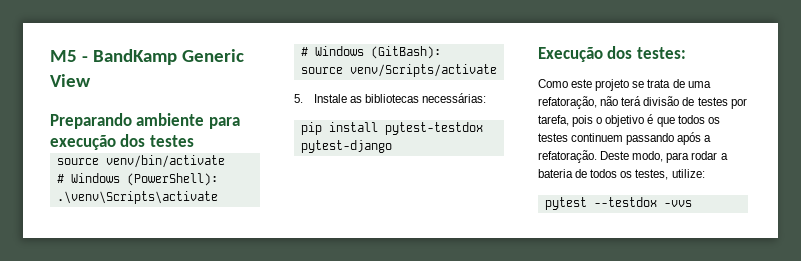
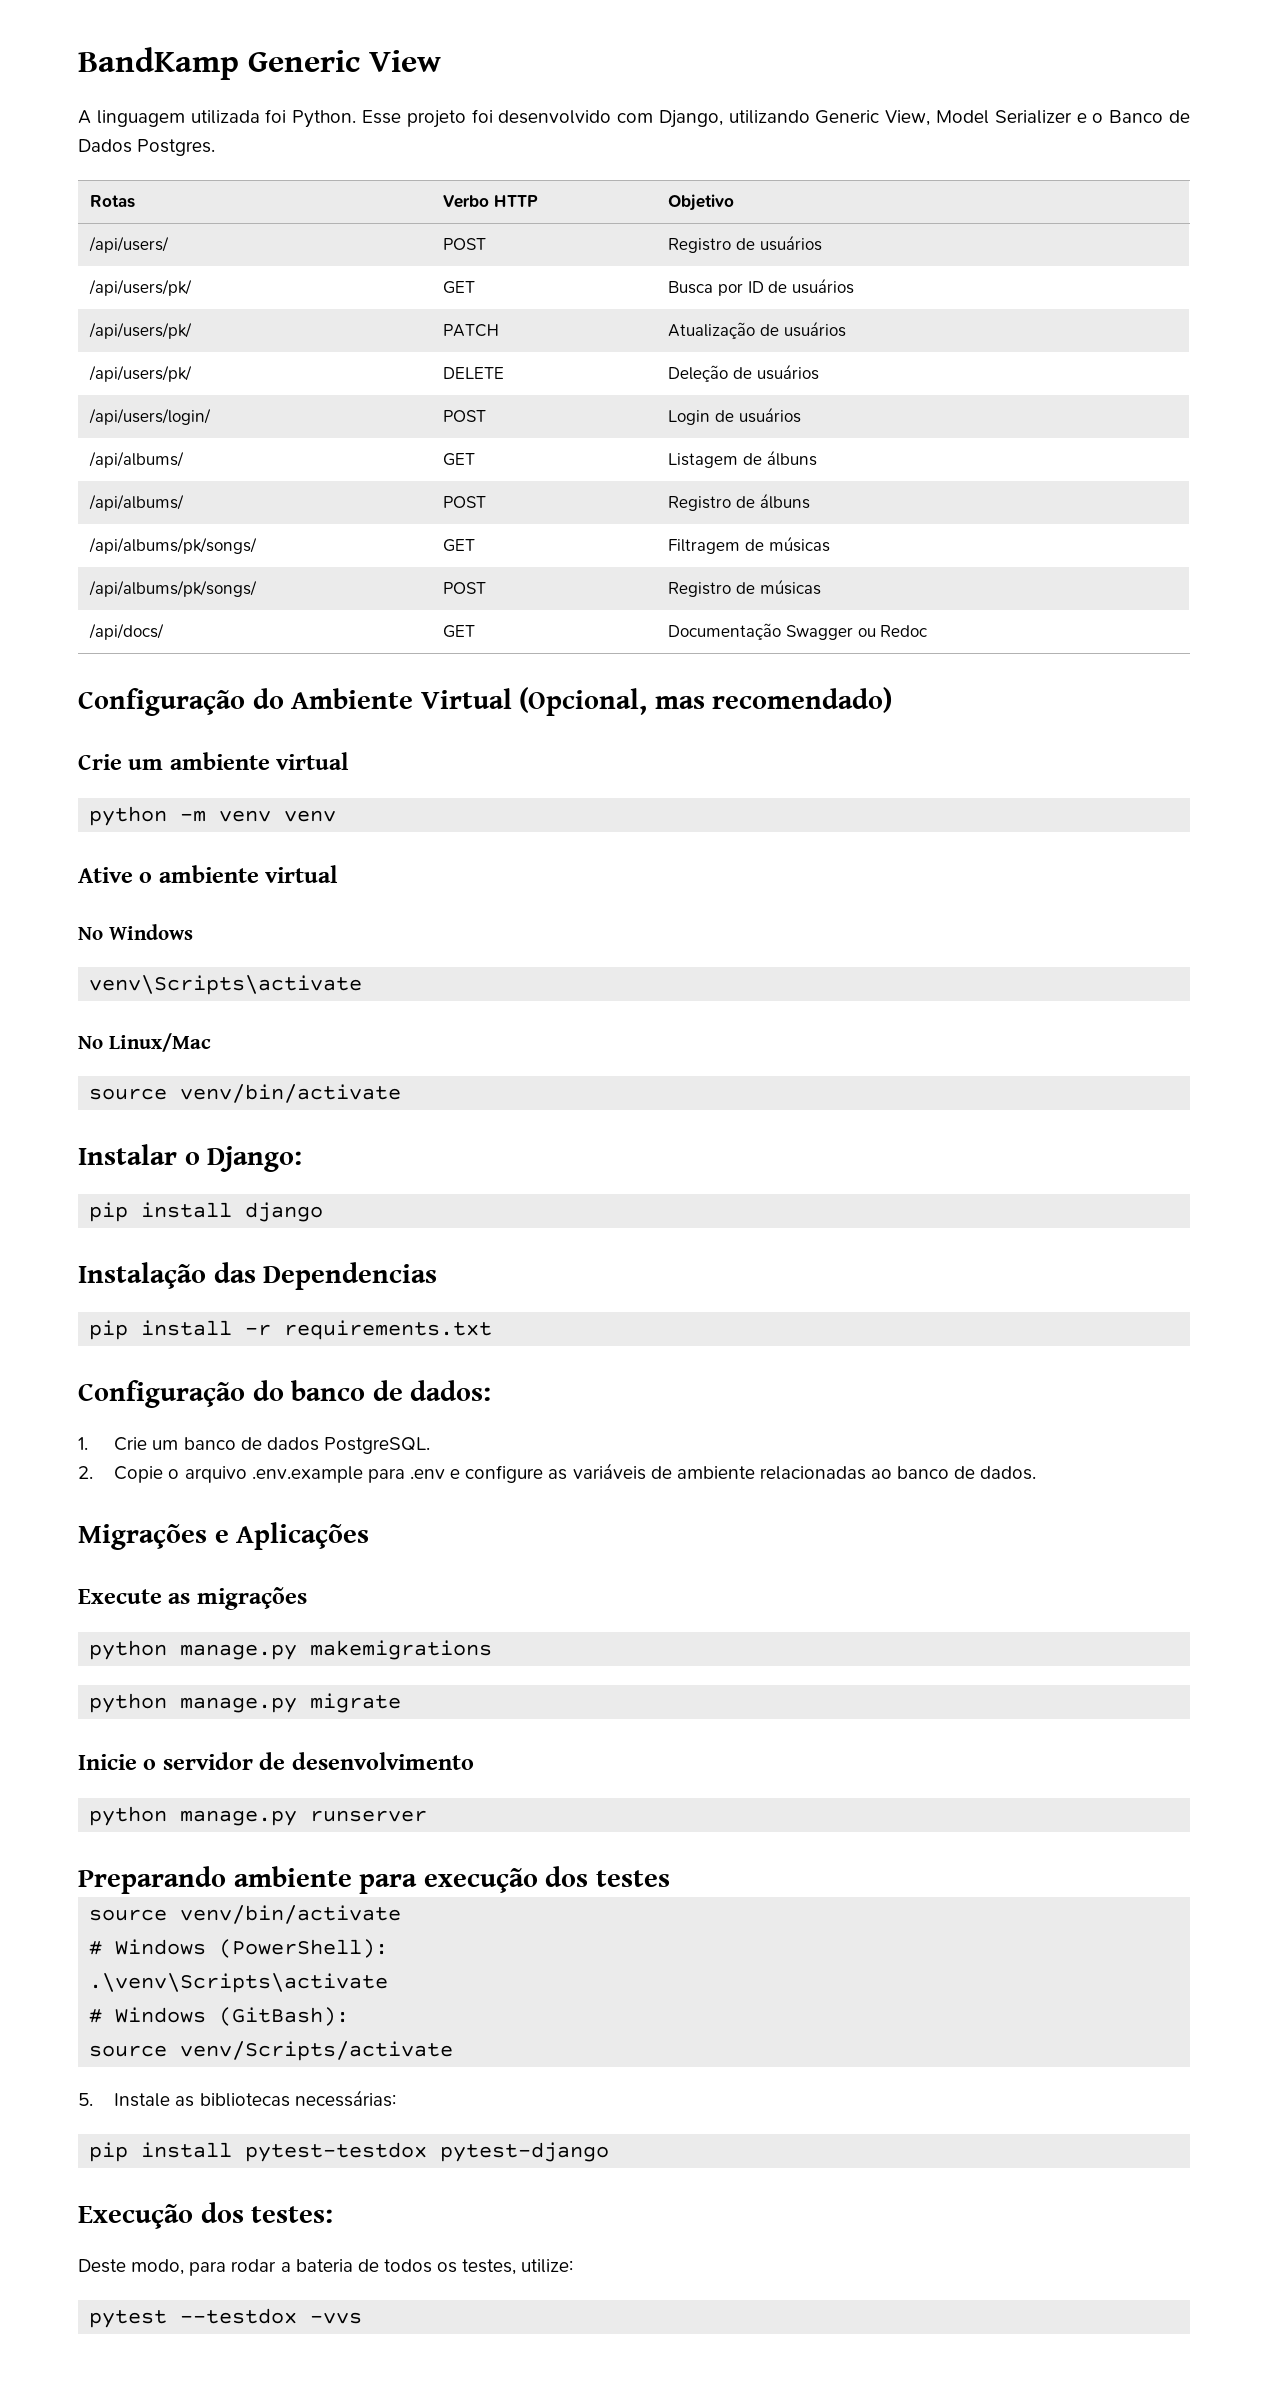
- M5 - BandKamp Generic View
+ BandKamp Generic View
+ A linguagem utilizada foi Python. Esse projeto foi desenvolvido com Django, utilizando Generic View, Model Serializer e o Banco de Dados Postgres.
+ Rotas | Verbo HTTP | Objetivo
+ /api/users/ | POST | Registro de usuários
+ /api/users/pk/ | GET | Busca por ID de usuários
+ /api/users/pk/ | PATCH | Atualização de usuários
+ /api/users/pk/ | DELETE | Deleção de usuários
+ /api/users/login/ | POST | Login de usuários
+ /api/albums/ | GET | Listagem de álbuns
+ /api/albums/ | POST | Registro de álbuns
+ /api/albums/pk/songs/ | GET | Filtragem de músicas
+ /api/albums/pk/songs/ | POST | Registro de músicas
+ /api/docs/ | GET | Documentação Swagger ou Redoc
+ Configuração do Ambiente Virtual (Opcional, mas recomendado)
+ Crie um ambiente virtual
+ python -m venv venv
+ Ative o ambiente virtual
+ No Windows
+ venv\Scripts\activate
+ No Linux/Mac
+ source venv/bin/activate
+ Instalar o Django:
+ pip install django
+ Instalação das Dependencias
+ pip install -r requirements.txt
+ Configuração do banco de dados:
+ 1. Crie um banco de dados PostgreSQL.
+ 2. Copie o arquivo .env.example para .env e configure as variáveis de ambiente relacionadas ao banco de dados.
+ Migrações e Aplicações
+ Execute as migrações
+ python manage.py makemigrations
+ python manage.py migrate
+ Inicie o servidor de desenvolvimento
+ python manage.py runserver
- Como este projeto se trata de uma refatoração, não terá divisão de testes por tarefa, pois o objetivo é que todos os testes continuem passando após a refatoração.

